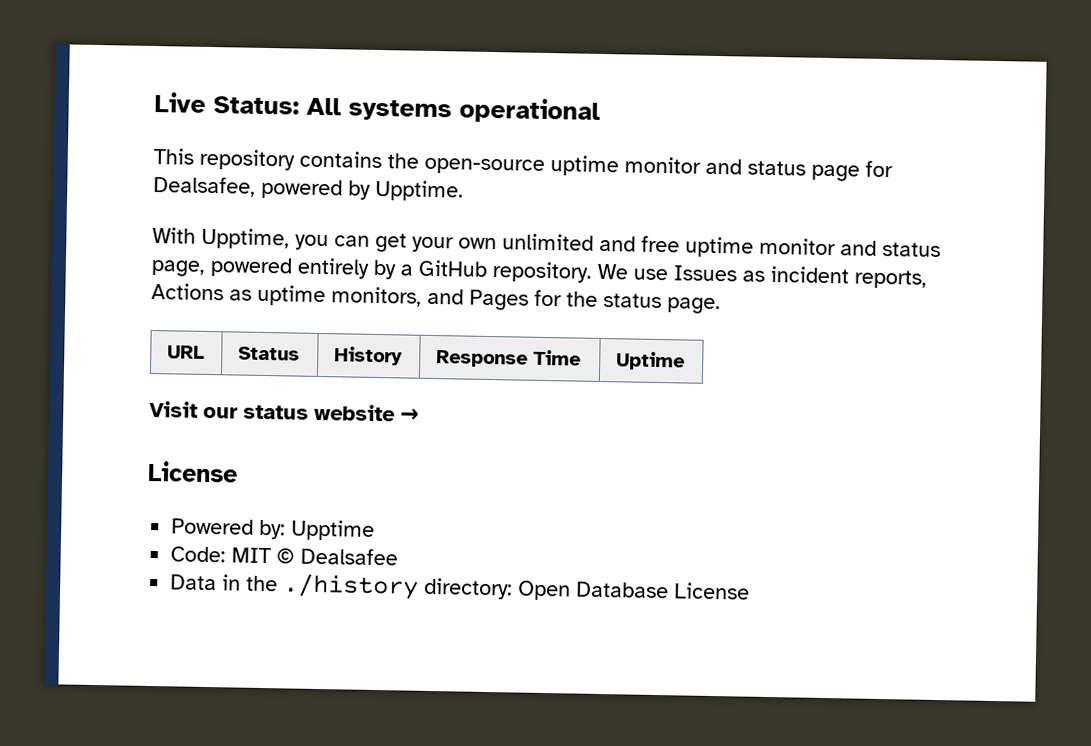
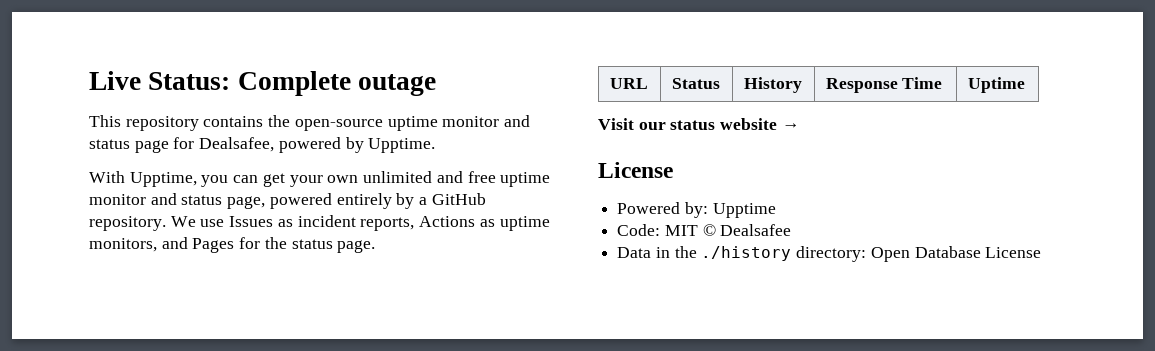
- Live Status: All systems operational
+ Live Status: Complete outage

